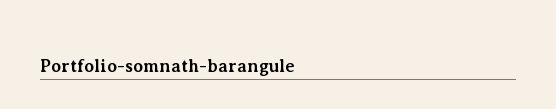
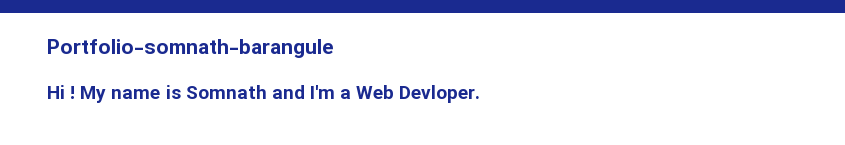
+ Hi ! My name is Somnath and I'm a Web Devloper.

